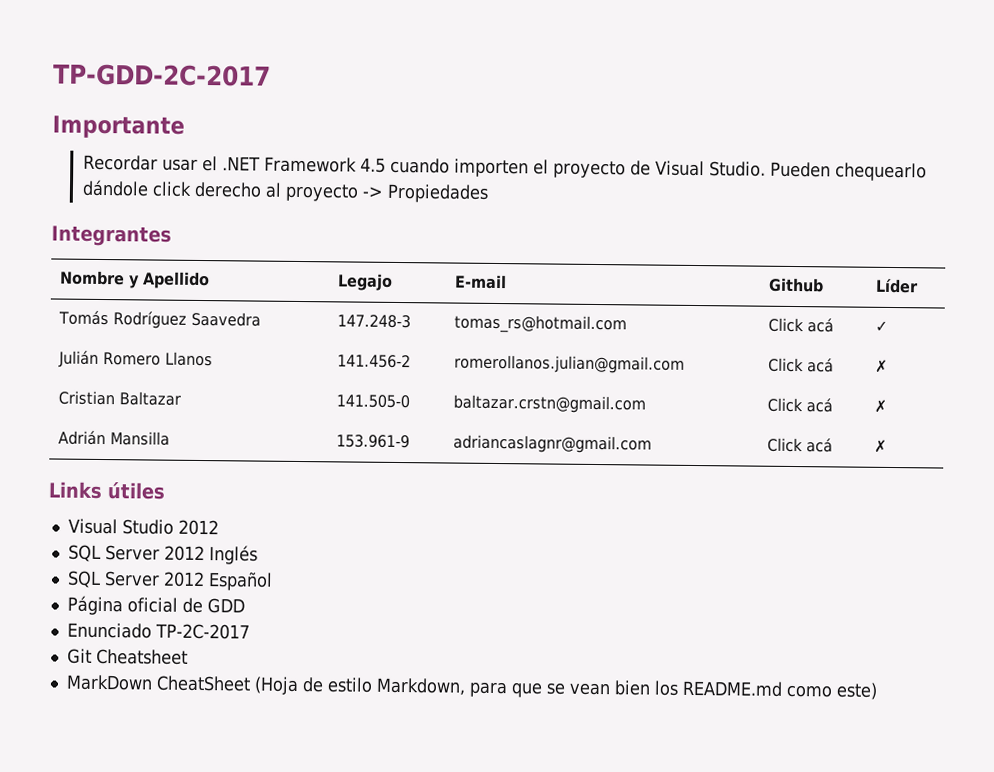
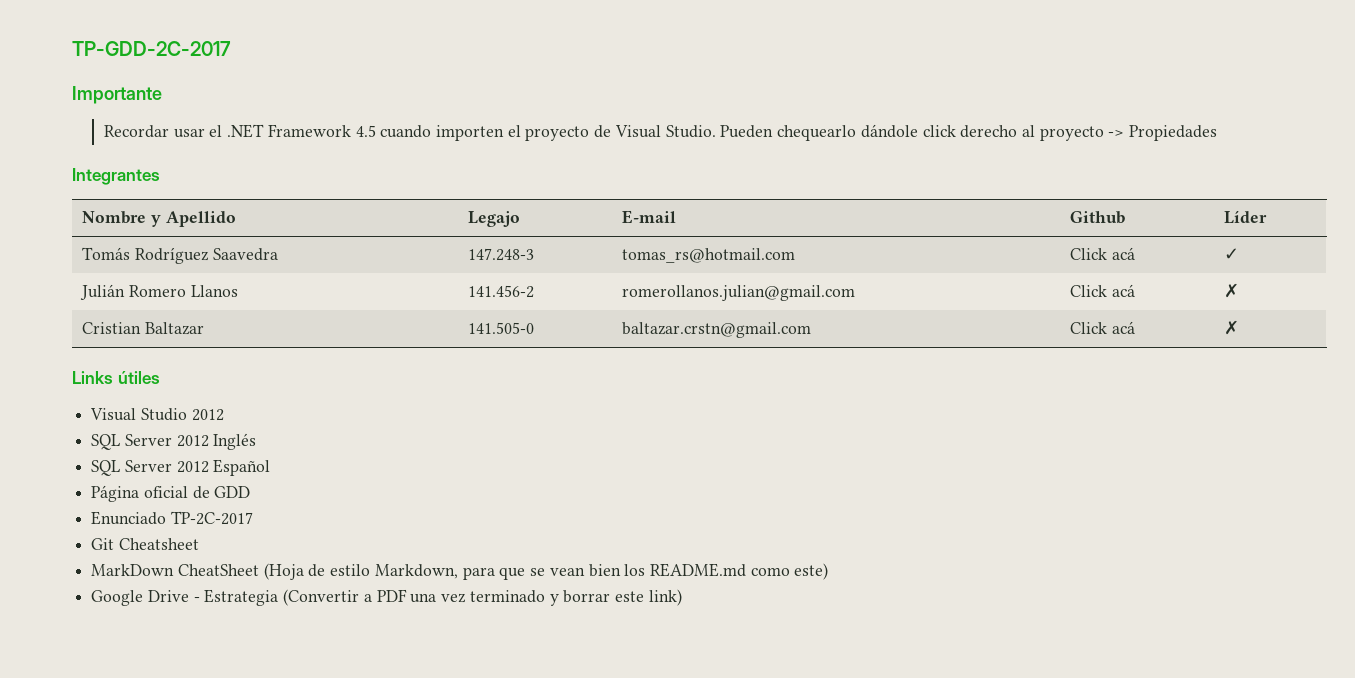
- Adrián Mansilla | 153.961-9 | adriancaslagnr@gmail.com | Click acá | ✗
+ Google Drive - Estrategia (Convertir a PDF una vez terminado y borrar este link)

